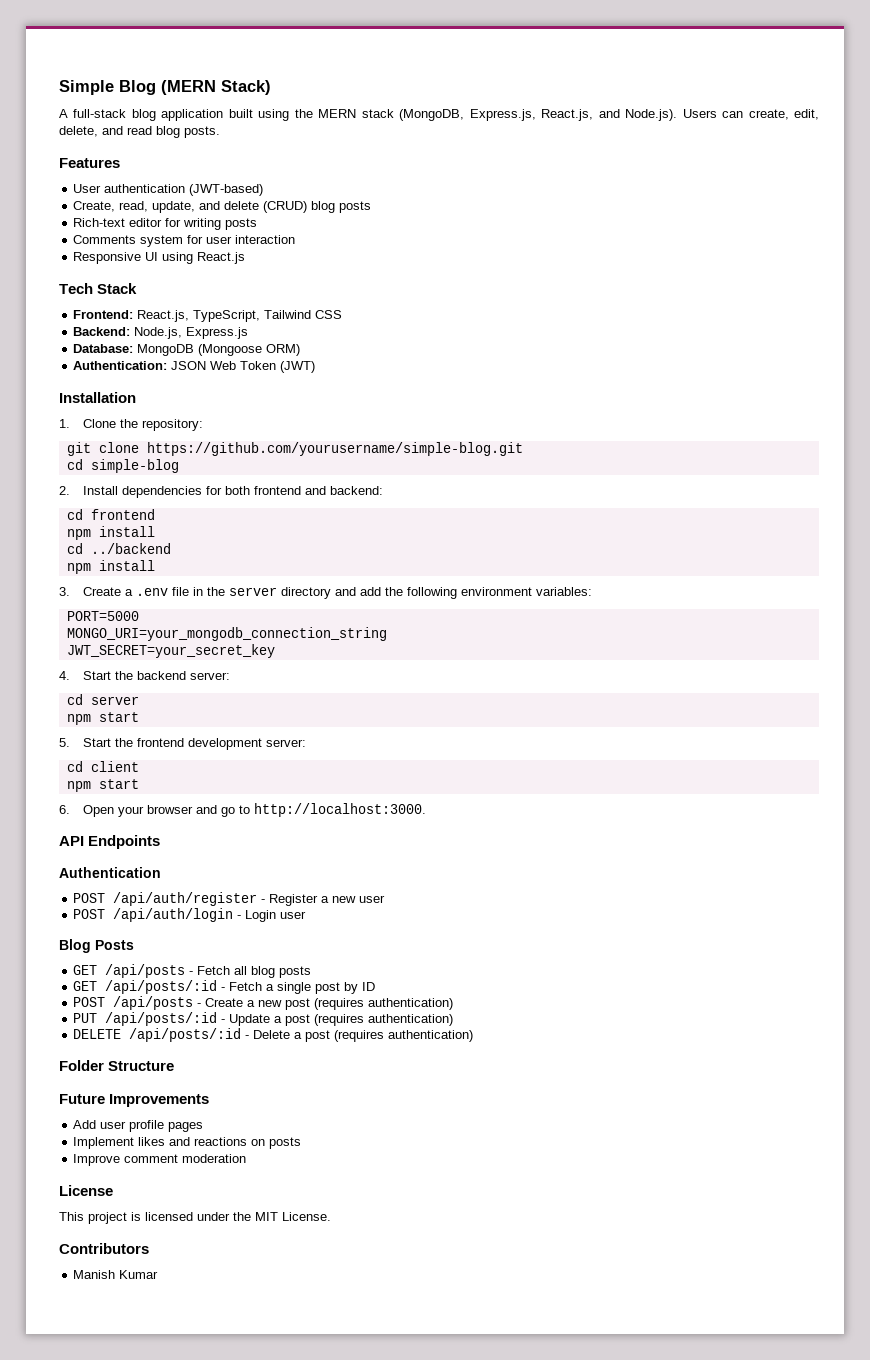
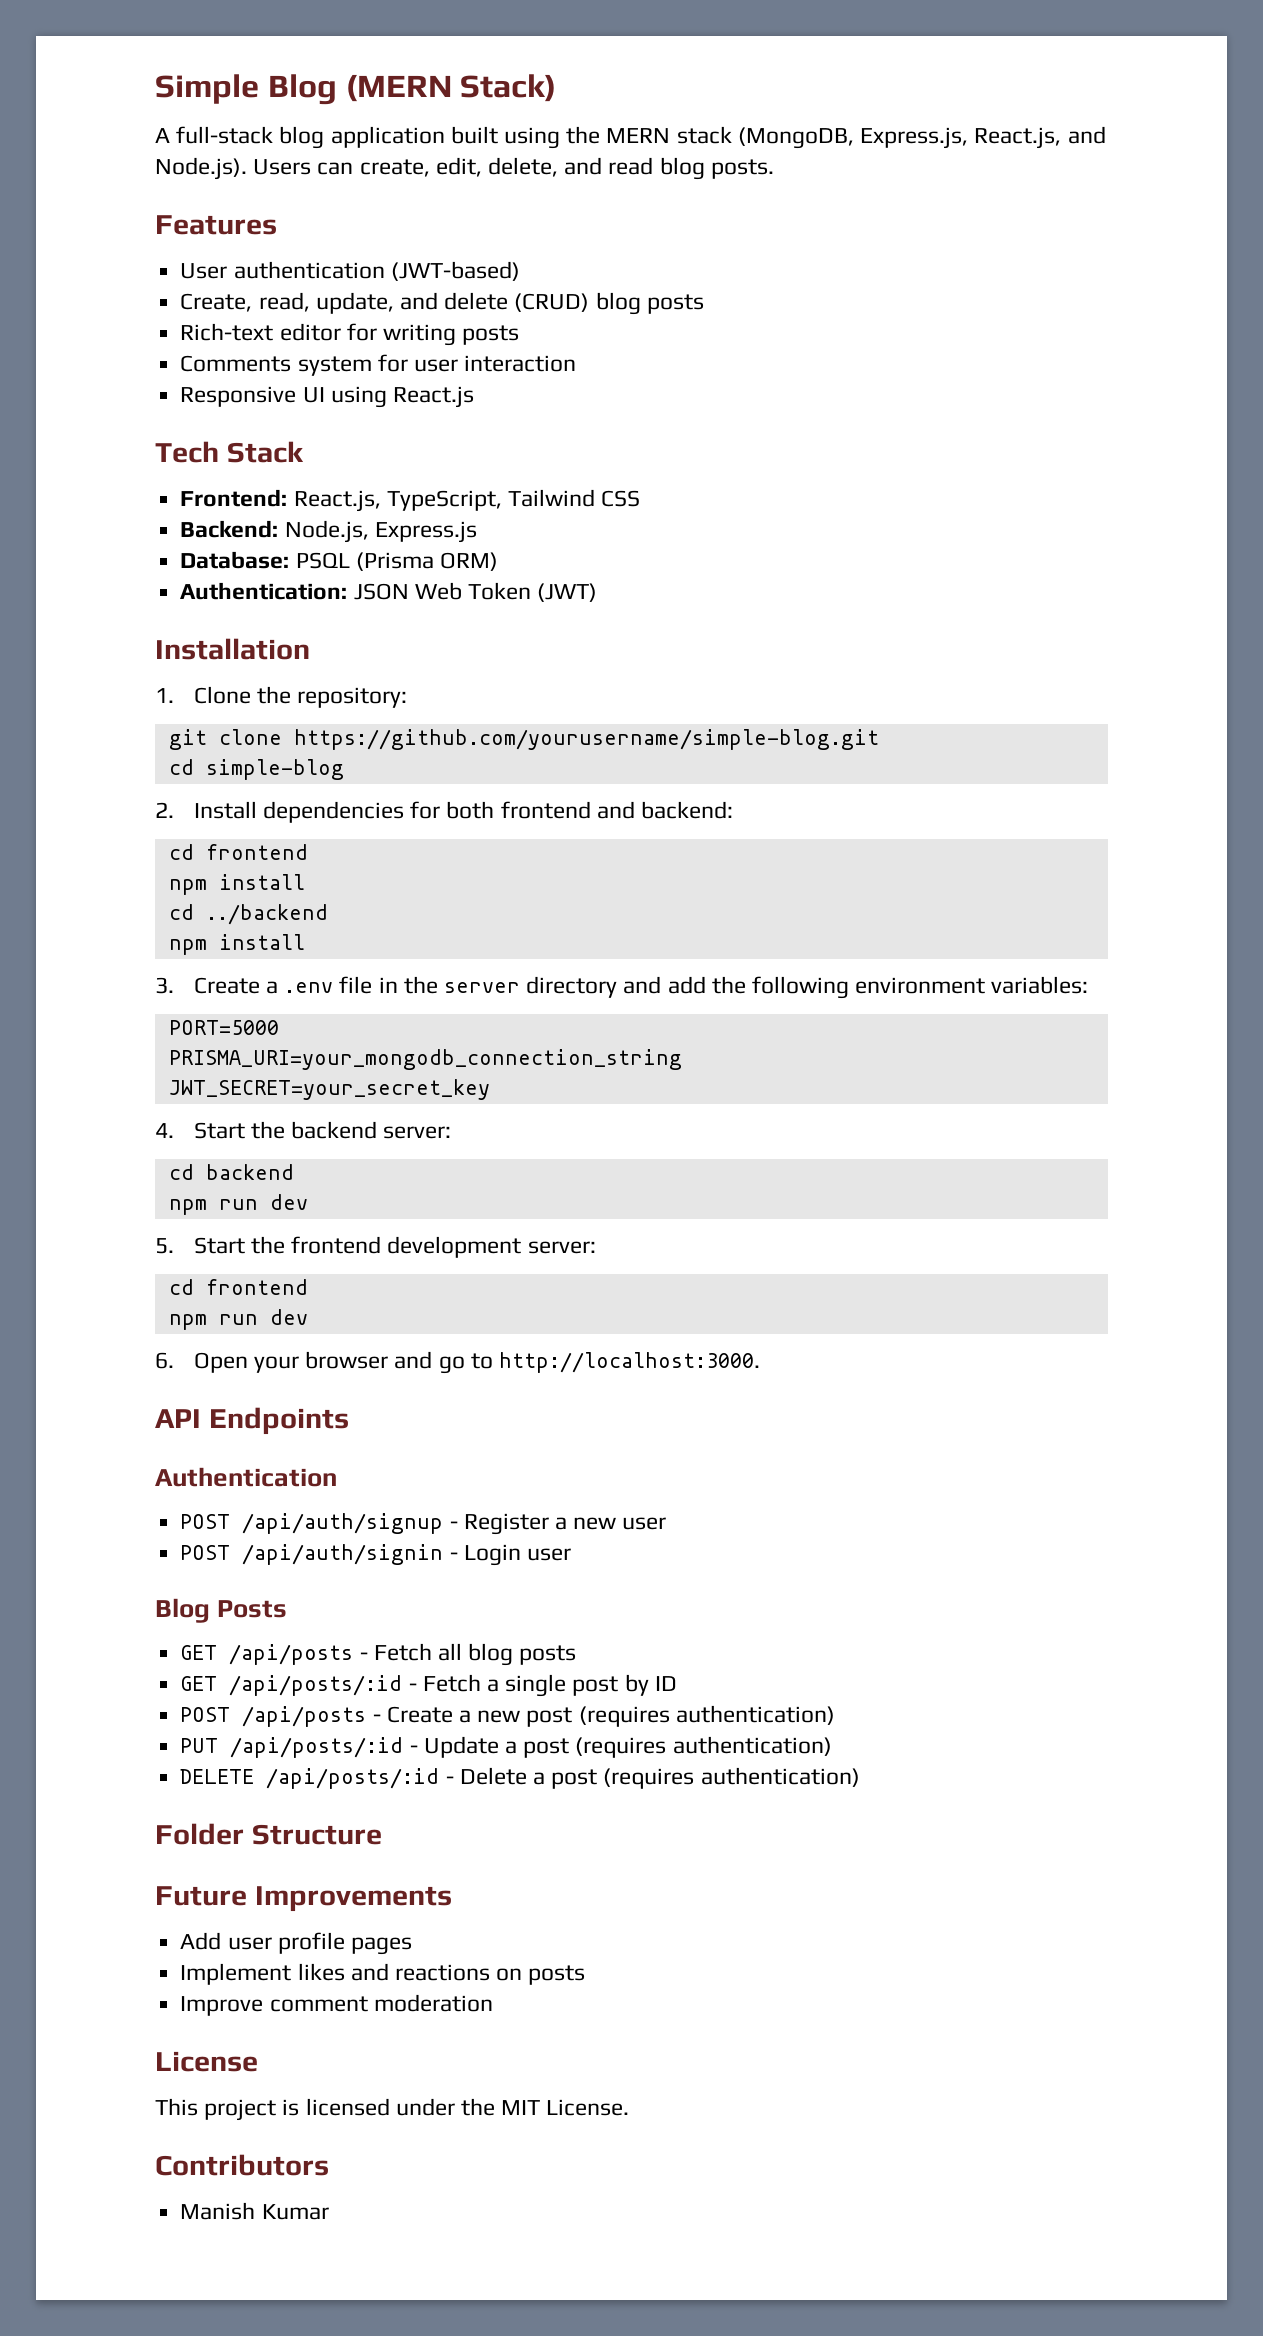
- Database: MongoDB (Mongoose ORM)
+ Database: PSQL (Prisma ORM)
- MONGO_URI=your_mongodb_connection_string
+ PRISMA_URI=your_mongodb_connection_string
- cd server
- npm start
+ cd backend
+ npm run dev
  5. Start the frontend development server:
- cd client
- npm start
+ cd frontend
+ npm run dev
- POST /api/auth/register - Register a new user
+ POST /api/auth/signup - Register a new user
- POST /api/auth/login - Login user
+ POST /api/auth/signin - Login user

